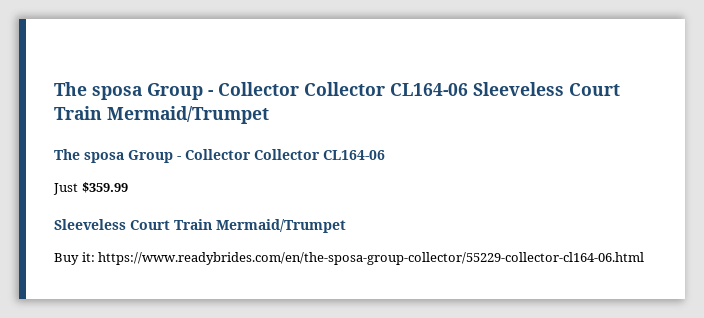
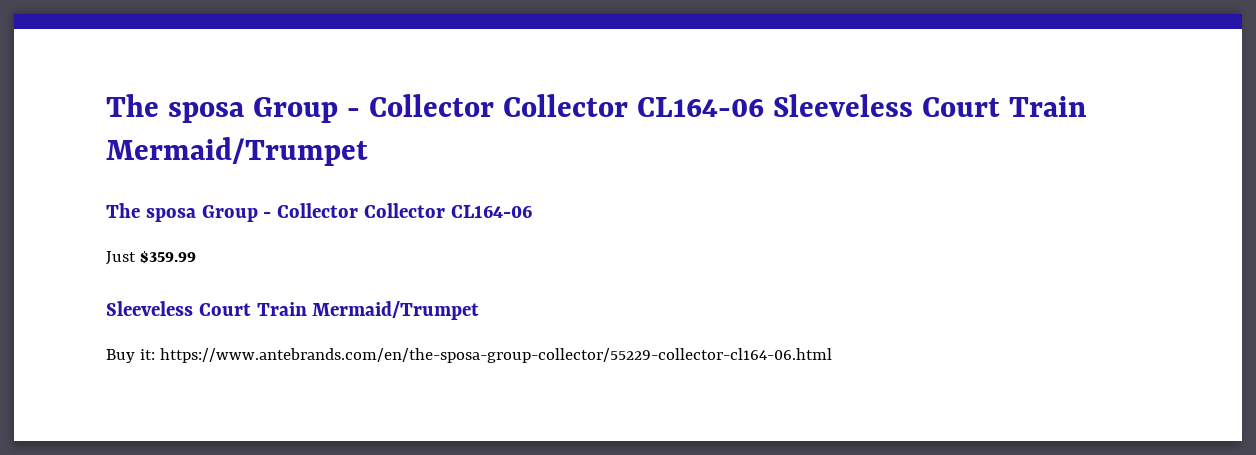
- Buy it: https://www.readybrides.com/en/the-sposa-group-collector/55229-collector-cl164-06.html
+ Buy it: https://www.antebrands.com/en/the-sposa-group-collector/55229-collector-cl164-06.html

